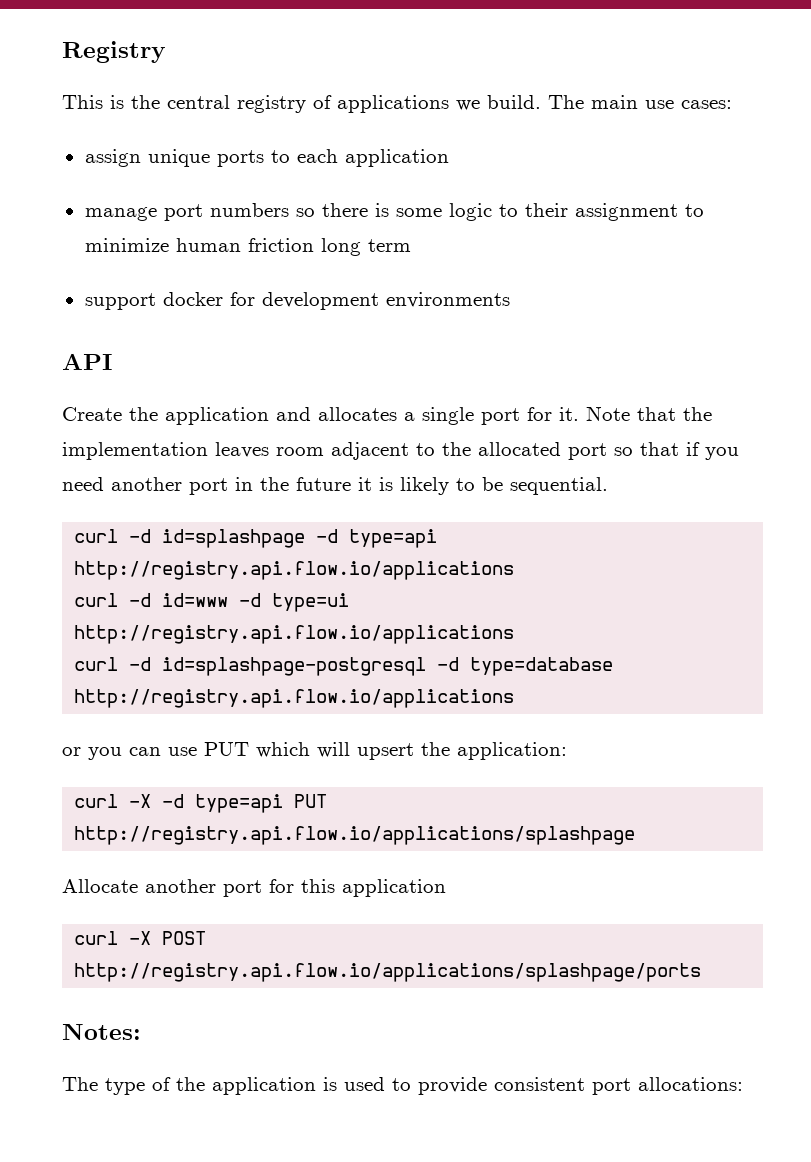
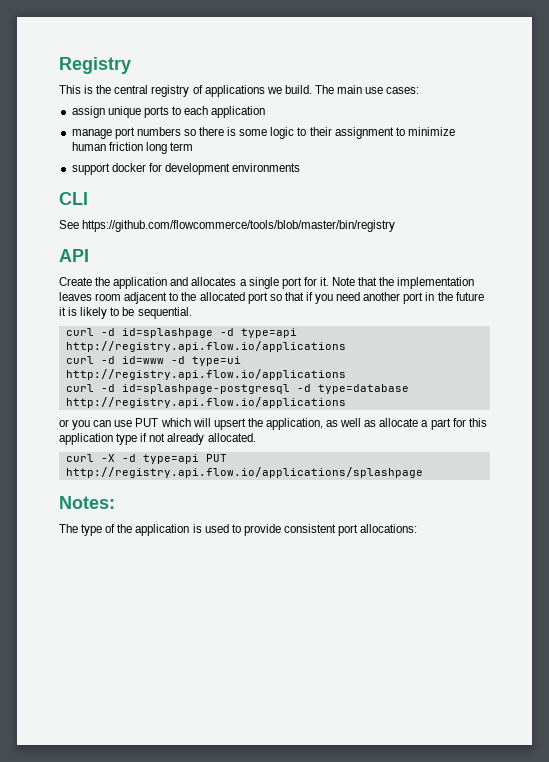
+ CLI
+ See https://github.com/flowcommerce/tools/blob/master/bin/registry
- or you can use PUT which will upsert the application:
+ or you can use PUT which will upsert the application, as well as allocate a part for this application type if not already allocated.
- Allocate another port for this application
- curl -X POST http://registry.api.flow.io/applications/splashpage/ports

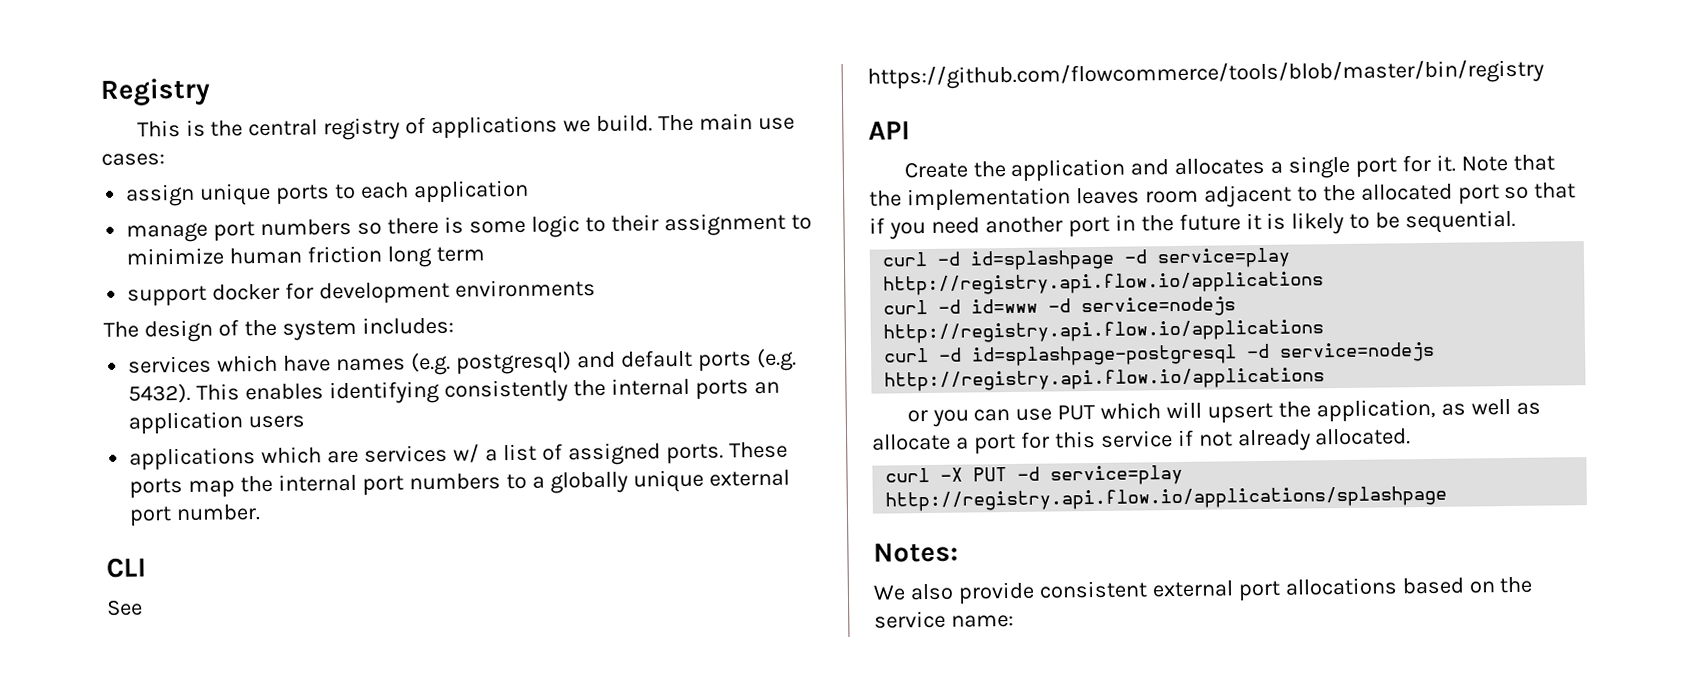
+ The design of the system includes:
+ services which have names (e.g. postgresql) and default ports (e.g. 5432). This enables identifying consistently the internal ports an application users
+ applications which are services w/ a list of assigned ports. These ports map the internal port numbers to a globally unique external port number.
- curl -d id=splashpage -d type=api http://registry.api.flow.io/applications
+ curl -d id=splashpage -d service=play http://registry.api.flow.io/applications
- curl -d id=www -d type=ui http://registry.api.flow.io/applications
+ curl -d id=www -d service=nodejs http://registry.api.flow.io/applications
- curl -d id=splashpage-postgresql -d type=database http://registry.api.flow.io/applications
+ curl -d id=splashpage-postgresql -d service=nodejs http://registry.api.flow.io/applications
- or you can use PUT which will upsert the application, as well as allocate a part for this application type if not already allocated.
+ or you can use PUT which will upsert the application, as well as allocate a port for this service if not already allocated.
- curl -X -d type=api PUT http://registry.api.flow.io/applications/splashpage
+ curl -X PUT -d service=play http://registry.api.flow.io/applications/splashpage
- The type of the application is used to provide consistent port allocations:
+ We also provide consistent external port allocations based on the service name:

